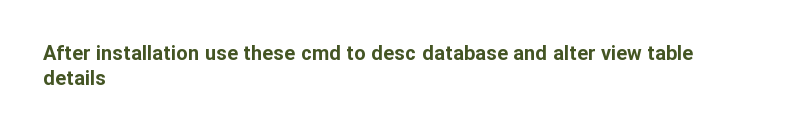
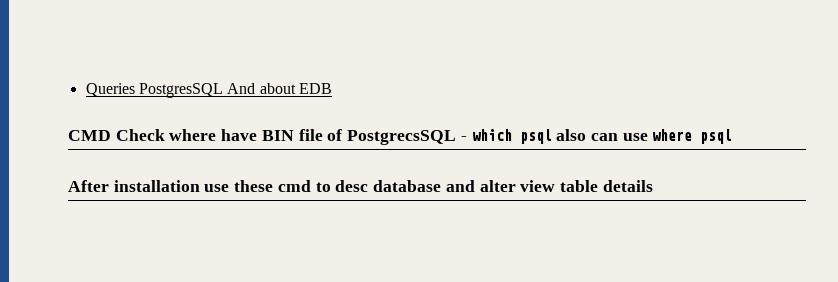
+ Queries PostgresSQL And about EDB
+ CMD Check where have BIN file of PostgrecsSQL - which psql also can use where psql

